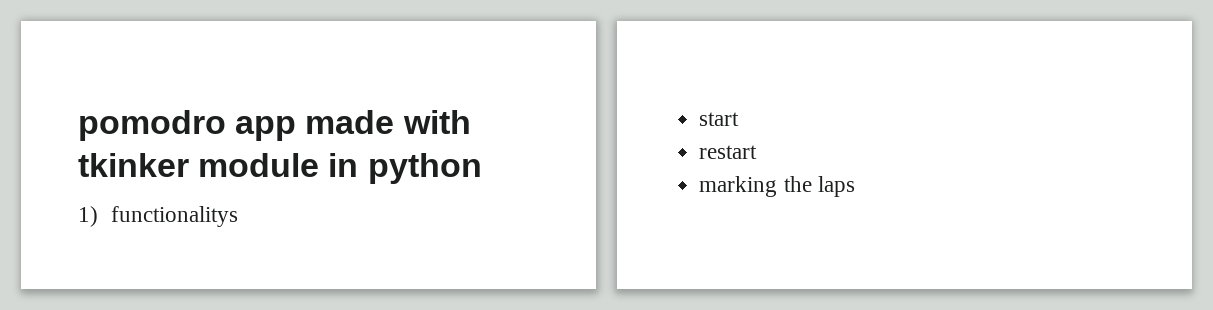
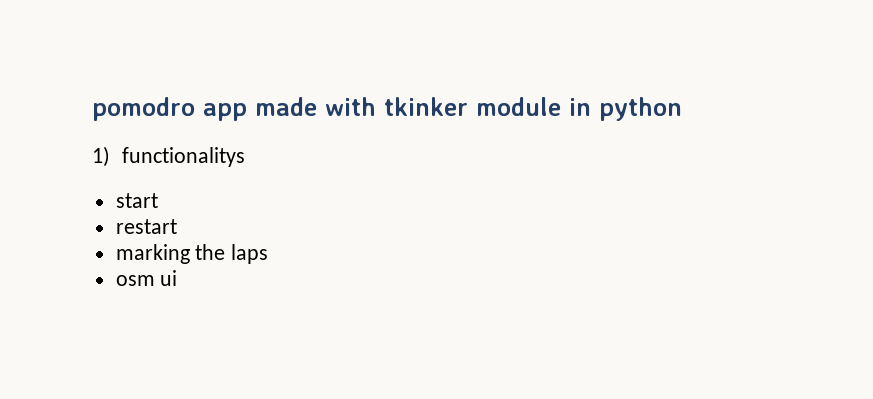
+ osm ui

